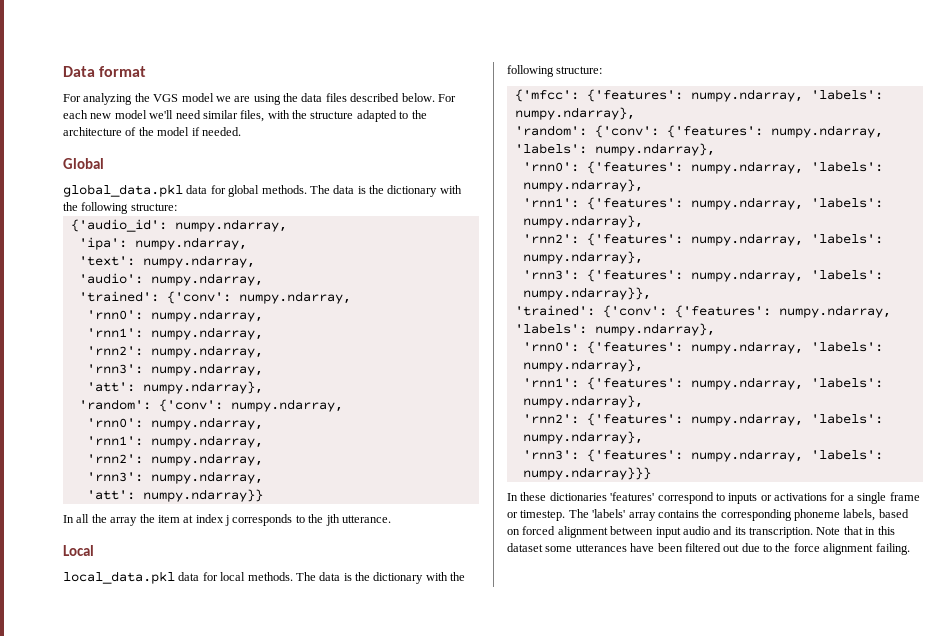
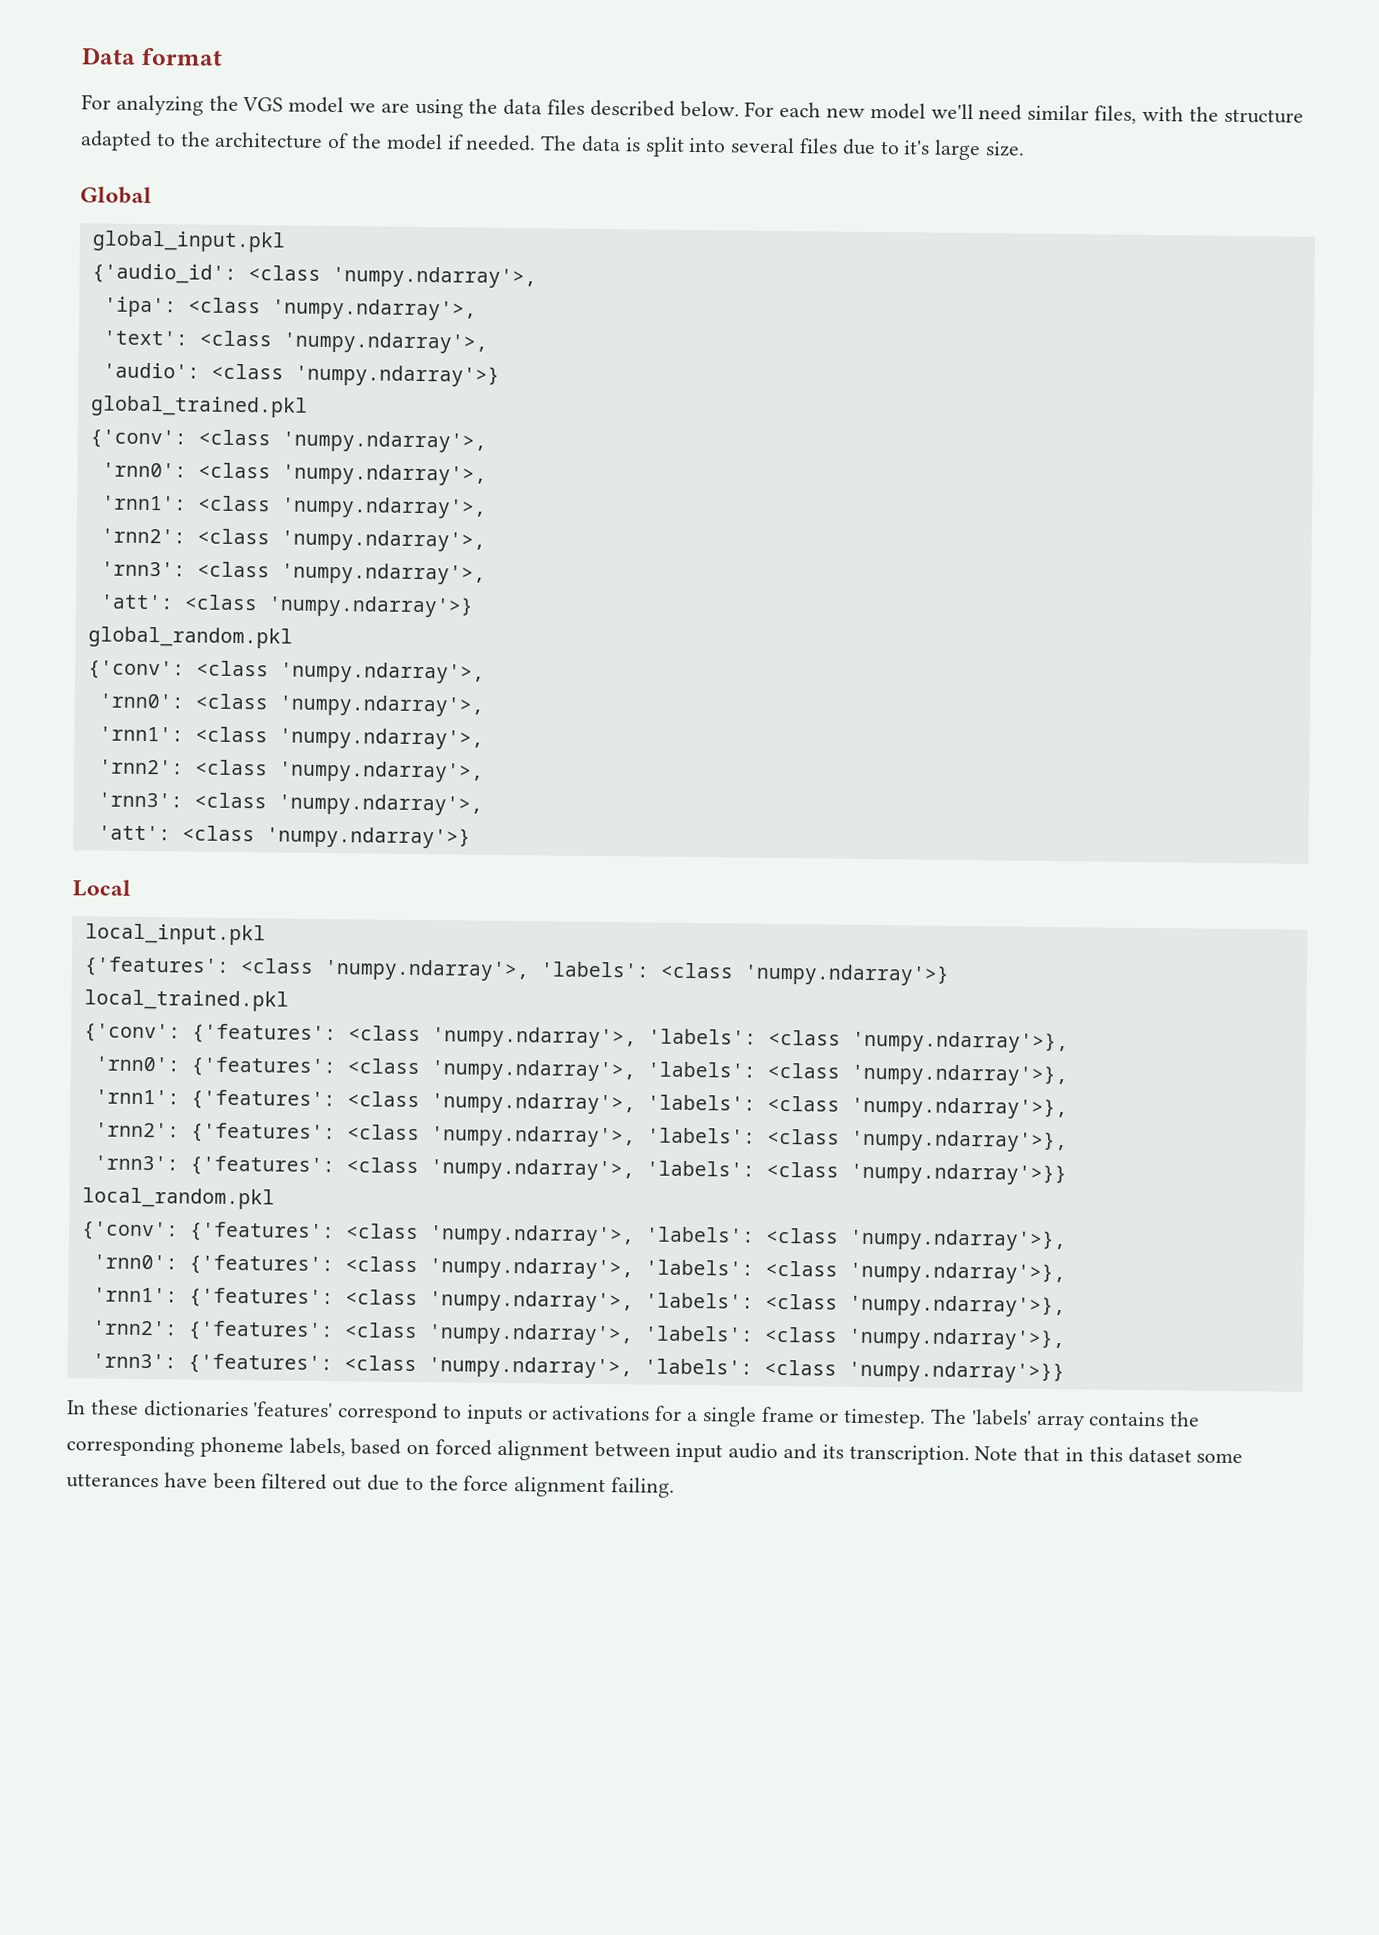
- For each new model we'll need similar files, with the structure adapted to the architecture of the model if needed.
+ For each new model we'll need similar files, with the structure adapted to the architecture of the model if needed. The data is split into several files due to it's large size.
  Global
- global_data.pkl data for global methods. The data is the dictionary with the following structure:
+ global_input.pkl
- {'audio_id': numpy.ndarray,
+ {'audio_id': <class 'numpy.ndarray'>,
- 'ipa': numpy.ndarray,
+ 'ipa': <class 'numpy.ndarray'>,
- 'text': numpy.ndarray,
+ 'text': <class 'numpy.ndarray'>,
- 'audio': numpy.ndarray,
- 'trained': {'conv': numpy.ndarray,
- 'rnn0': numpy.ndarray,
- 'rnn1': numpy.ndarray,
- 'rnn2': numpy.ndarray,
- 'rnn3': numpy.ndarray,
- 'att': numpy.ndarray},
- 'random': {'conv': numpy.ndarray,
- 'rnn0': numpy.ndarray,
- 'rnn1': numpy.ndarray,
- 'rnn2': numpy.ndarray,
- 'rnn3': numpy.ndarray,
- 'att': numpy.ndarray}}
- In all the array the item at index j corresponds to the jth utterance.
+ 'audio': <class 'numpy.ndarray'>}
+ global_trained.pkl
+ {'conv': <class 'numpy.ndarray'>,
+ 'rnn0': <class 'numpy.ndarray'>,
+ 'rnn1': <class 'numpy.ndarray'>,
+ 'rnn2': <class 'numpy.ndarray'>,
+ 'rnn3': <class 'numpy.ndarray'>,
+ 'att': <class 'numpy.ndarray'>}
+ global_random.pkl
+ {'conv': <class 'numpy.ndarray'>,
+ 'rnn0': <class 'numpy.ndarray'>,
+ 'rnn1': <class 'numpy.ndarray'>,
+ 'rnn2': <class 'numpy.ndarray'>,
+ 'rnn3': <class 'numpy.ndarray'>,
+ 'att': <class 'numpy.ndarray'>}
  Local
- local_data.pkl data for local methods. The data is the dictionary with the following structure:
- {'mfcc': {'features': numpy.ndarray, 'labels': numpy.ndarray},
- 'random': {'conv': {'features': numpy.ndarray, 'labels': numpy.ndarray},
- 'rnn0': {'features': numpy.ndarray, 'labels': numpy.ndarray},
- 'rnn1': {'features': numpy.ndarray, 'labels': numpy.ndarray},
- 'rnn2': {'features': numpy.ndarray, 'labels': numpy.ndarray},
- 'rnn3': {'features': numpy.ndarray, 'labels': numpy.ndarray}},
- 'trained': {'conv': {'features': numpy.ndarray, 'labels': numpy.ndarray},
- 'rnn0': {'features': numpy.ndarray, 'labels': numpy.ndarray},
- 'rnn1': {'features': numpy.ndarray, 'labels': numpy.ndarray},
- 'rnn2': {'features': numpy.ndarray, 'labels': numpy.ndarray},
- 'rnn3': {'features': numpy.ndarray, 'labels': numpy.ndarray}}}
+ local_input.pkl
+ {'features': <class 'numpy.ndarray'>, 'labels': <class 'numpy.ndarray'>}
+ local_trained.pkl
+ {'conv': {'features': <class 'numpy.ndarray'>, 'labels': <class 'numpy.ndarray'>},
+ 'rnn0': {'features': <class 'numpy.ndarray'>, 'labels': <class 'numpy.ndarray'>},
+ 'rnn1': {'features': <class 'numpy.ndarray'>, 'labels': <class 'numpy.ndarray'>},
+ 'rnn2': {'features': <class 'numpy.ndarray'>, 'labels': <class 'numpy.ndarray'>},
+ 'rnn3': {'features': <class 'numpy.ndarray'>, 'labels': <class 'numpy.ndarray'>}}
+ local_random.pkl
+ {'conv': {'features': <class 'numpy.ndarray'>, 'labels': <class 'numpy.ndarray'>},
+ 'rnn0': {'features': <class 'numpy.ndarray'>, 'labels': <class 'numpy.ndarray'>},
+ 'rnn1': {'features': <class 'numpy.ndarray'>, 'labels': <class 'numpy.ndarray'>},
+ 'rnn2': {'features': <class 'numpy.ndarray'>, 'labels': <class 'numpy.ndarray'>},
+ 'rnn3': {'features': <class 'numpy.ndarray'>, 'labels': <class 'numpy.ndarray'>}}

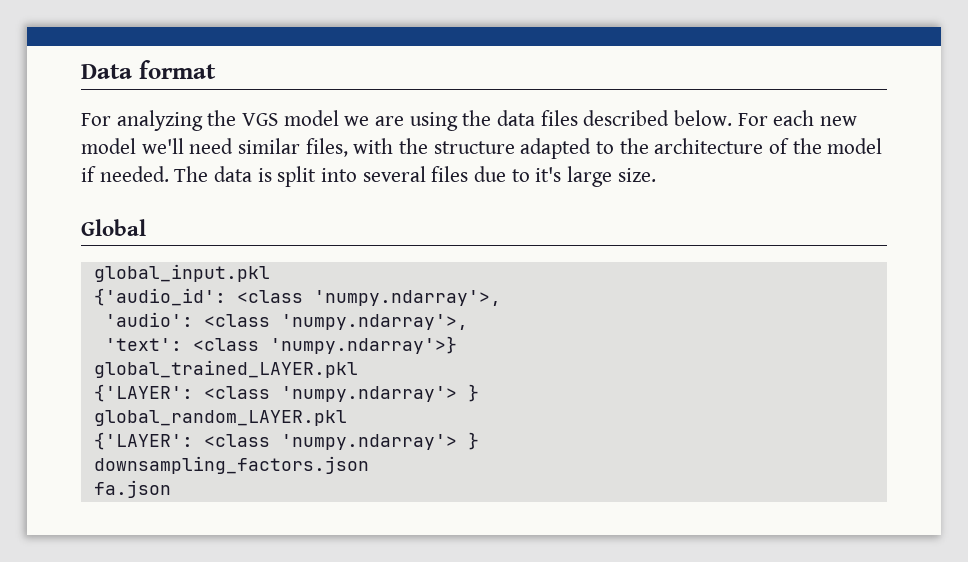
- 'ipa': <class 'numpy.ndarray'>,
+ 'audio': <class 'numpy.ndarray'>,
- 'text': <class 'numpy.ndarray'>,
- 'audio': <class 'numpy.ndarray'>}
- global_trained.pkl
- {'conv': <class 'numpy.ndarray'>,
- 'rnn0': <class 'numpy.ndarray'>,
- 'rnn1': <class 'numpy.ndarray'>,
- 'rnn2': <class 'numpy.ndarray'>,
- 'rnn3': <class 'numpy.ndarray'>,
- 'att': <class 'numpy.ndarray'>}
- global_random.pkl
- {'conv': <class 'numpy.ndarray'>,
- 'rnn0': <class 'numpy.ndarray'>,
- 'rnn1': <class 'numpy.ndarray'>,
- 'rnn2': <class 'numpy.ndarray'>,
- 'rnn3': <class 'numpy.ndarray'>,
- 'att': <class 'numpy.ndarray'>}
- Local
- local_input.pkl
- {'features': <class 'numpy.ndarray'>, 'labels': <class 'numpy.ndarray'>}
- local_trained.pkl
- {'conv': {'features': <class 'numpy.ndarray'>, 'labels': <class 'numpy.ndarray'>},
- 'rnn0': {'features': <class 'numpy.ndarray'>, 'labels': <class 'numpy.ndarray'>},
- 'rnn1': {'features': <class 'numpy.ndarray'>, 'labels': <class 'numpy.ndarray'>},
- 'rnn2': {'features': <class 'numpy.ndarray'>, 'labels': <class 'numpy.ndarray'>},
- 'rnn3': {'features': <class 'numpy.ndarray'>, 'labels': <class 'numpy.ndarray'>}}
- local_random.pkl
- {'conv': {'features': <class 'numpy.ndarray'>, 'labels': <class 'numpy.ndarray'>},
- 'rnn0': {'features': <class 'numpy.ndarray'>, 'labels': <class 'numpy.ndarray'>},
- 'rnn1': {'features': <class 'numpy.ndarray'>, 'labels': <class 'numpy.ndarray'>},
- 'rnn2': {'features': <class 'numpy.ndarray'>, 'labels': <class 'numpy.ndarray'>},
- 'rnn3': {'features': <class 'numpy.ndarray'>, 'labels': <class 'numpy.ndarray'>}}
- In these dictionaries 'features' correspond to inputs or activations for a single frame or timestep. The 'labels' array contains the corresponding phoneme labels, based on forced alignment between input audio and its transcription. Note that in this dataset some utterances have been filtered out due to the force alignment failing.
+ 'text': <class 'numpy.ndarray'>}
+ global_trained_LAYER.pkl
+ {'LAYER': <class 'numpy.ndarray'> }
+ global_random_LAYER.pkl
+ {'LAYER': <class 'numpy.ndarray'> }
+ downsampling_factors.json
+ fa.json

